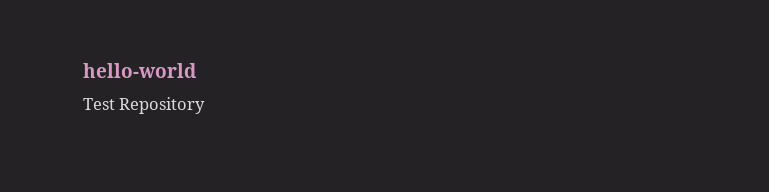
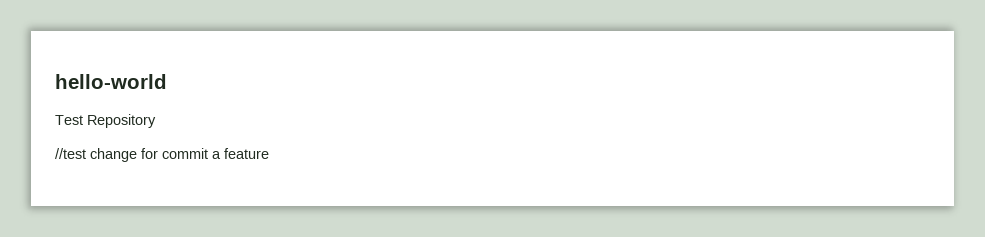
+ //test change for commit a feature

